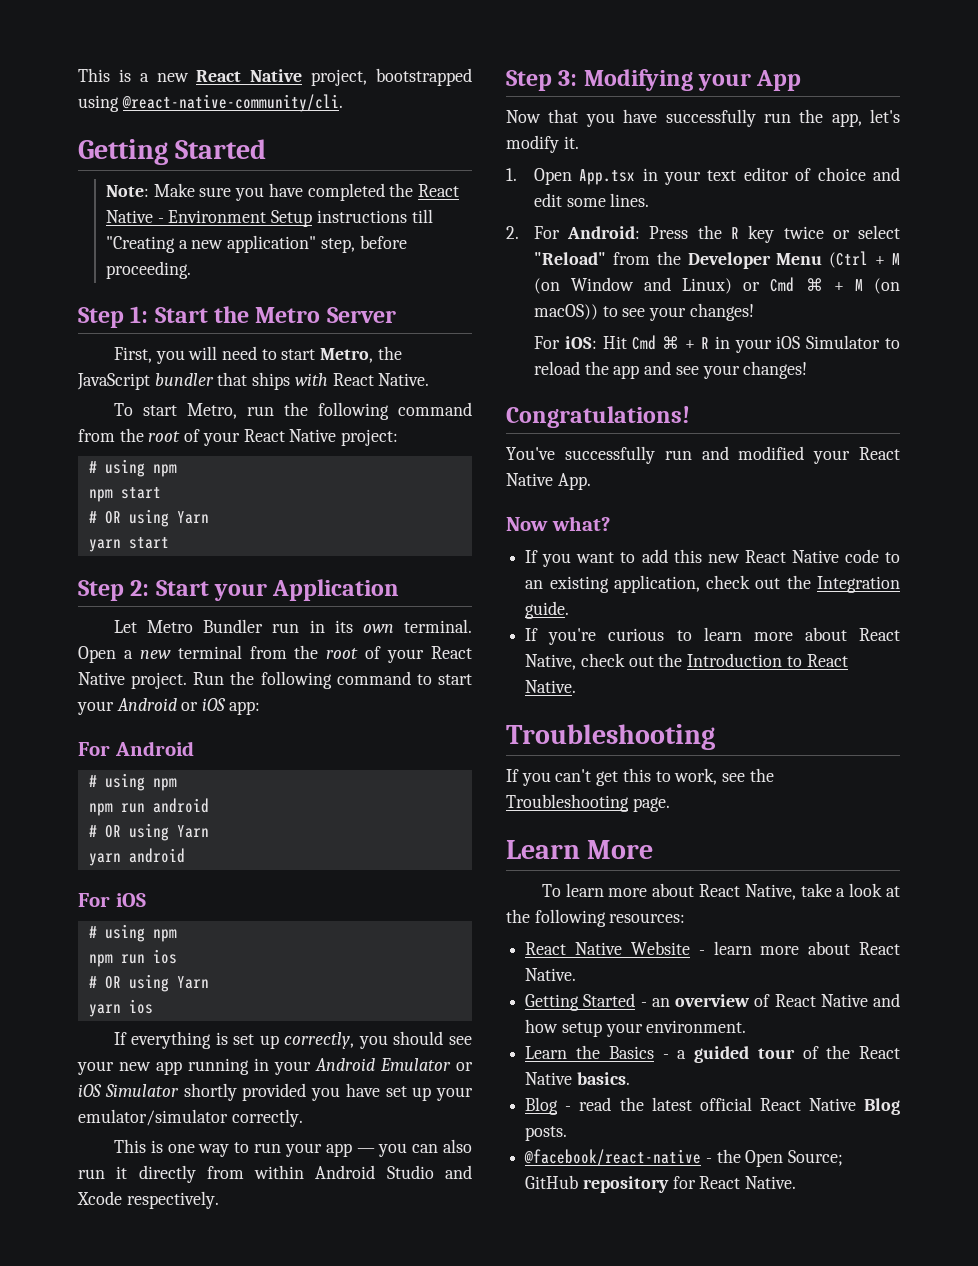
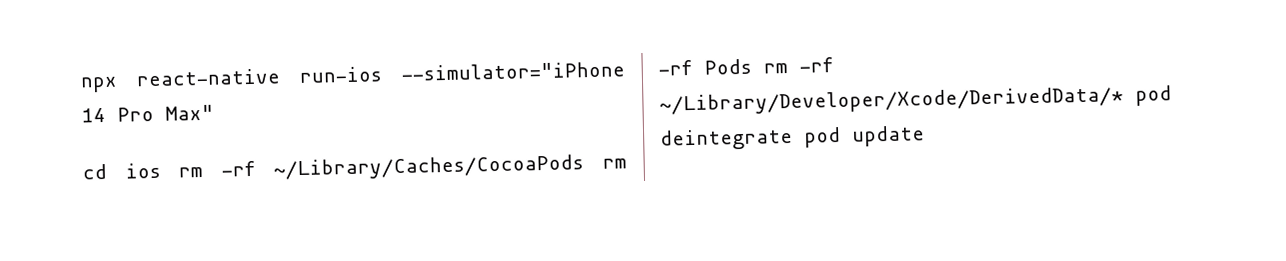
- This is a new React Native project, bootstrapped using @react-native-community/cli.
- Getting Started
- Note: Make sure you have completed the React Native - Environment Setup instructions till "Creating a new application" step, before proceeding.
- Step 1: Start the Metro Server
- First, you will need to start Metro, the JavaScript bundler that ships with React Native.
- To start Metro, run the following command from the root of your React Native project:
- # using npm
- npm start
- # OR using Yarn
- yarn start
- Step 2: Start your Application
- Let Metro Bundler run in its own terminal. Open a new terminal from the root of your React Native project. Run the following command to start your Android or iOS app:
- For Android
- # using npm
- npm run android
- # OR using Yarn
- yarn android
- For iOS
- # using npm
- npm run ios
- # OR using Yarn
- yarn ios
- If everything is set up correctly, you should see your new app running in your Android Emulator or iOS Simulator shortly provided you have set up your emulator/simulator correctly.
- This is one way to run your app — you can also run it directly from within Android Studio and Xcode respectively.
- Step 3: Modifying your App
- Now that you have successfully run the app, let's modify it.
- 1. Open App.tsx in your text editor of choice and edit some lines.
- 2. For Android: Press the R key twice or select "Reload" from the Developer Menu (Ctrl + M (on Window and Linux) or Cmd ⌘ + M (on macOS)) to see your changes!
- For iOS: Hit Cmd ⌘ + R in your iOS Simulator to reload the app and see your changes!
- Congratulations!
- You've successfully run and modified your React Native App.
- Now what?
- If you want to add this new React Native code to an existing application, check out the Integration guide.
- If you're curious to learn more about React Native, check out the Introduction to React Native.
- Troubleshooting
- If you can't get this to work, see the Troubleshooting page.
- Learn More
- To learn more about React Native, take a look at the following resources:
- React Native Website - learn more about React Native.
- Getting Started - an overview of React Native and how setup your environment.
- Learn the Basics - a guided tour of the React Native basics.
- Blog - read the latest official React Native Blog posts.
- @facebook/react-native - the Open Source; GitHub repository for React Native.
+ npx react-native run-ios --simulator="iPhone 14 Pro Max"
+ cd ios rm -rf ~/Library/Caches/CocoaPods rm -rf Pods rm -rf ~/Library/Developer/Xcode/DerivedData/* pod deintegrate pod update

